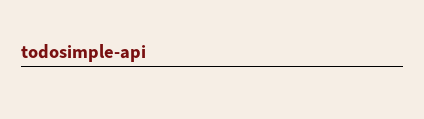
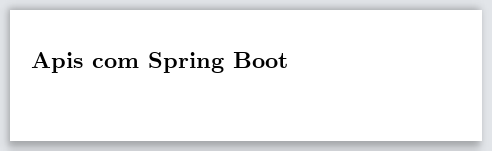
- todosimple-api
+ Apis com Spring Boot

